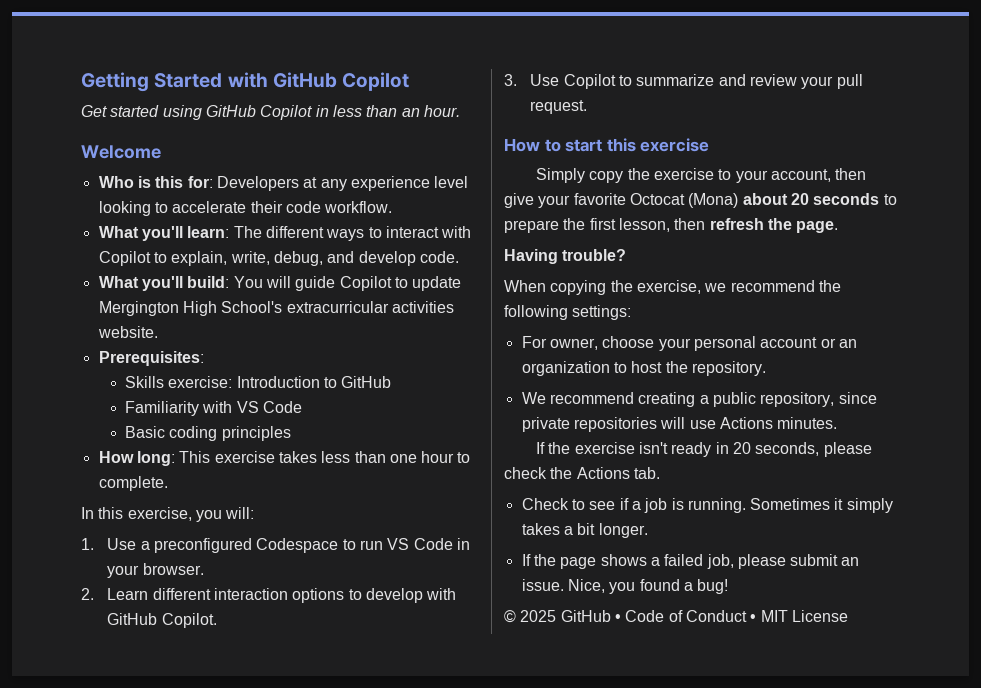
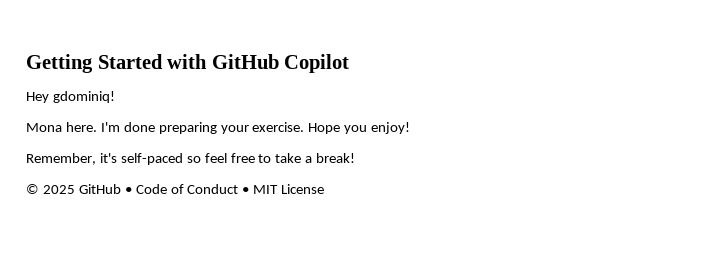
- Get started using GitHub Copilot in less than an hour.
- Welcome
- Who is this for: Developers at any experience level looking to accelerate their code workflow.
- What you'll learn: The different ways to interact with Copilot to explain, write, debug, and develop code.
- What you'll build: You will guide Copilot to update Mergington High School's extracurricular activities website.
- Prerequisites:
- Skills exercise: Introduction to GitHub
- Familiarity with VS Code
- Basic coding principles
- How long: This exercise takes less than one hour to complete.
- In this exercise, you will:
- 1. Use a preconfigured Codespace to run VS Code in your browser.
- 2. Learn different interaction options to develop with GitHub Copilot.
- 3. Use Copilot to summarize and review your pull request.
- How to start this exercise
- Simply copy the exercise to your account, then give your favorite Octocat (Mona) about 20 seconds to prepare the first lesson, then refresh the page.
- Having trouble?
- When copying the exercise, we recommend the following settings:
- For owner, choose your personal account or an organization to host the repository.
- We recommend creating a public repository, since private repositories will use Actions minutes.
- If the exercise isn't ready in 20 seconds, please check the Actions tab.
- Check to see if a job is running. Sometimes it simply takes a bit longer.
- If the page shows a failed job, please submit an issue. Nice, you found a bug!
+ Hey gdominiq!
+ Mona here. I'm done preparing your exercise. Hope you enjoy!
+ Remember, it's self-paced so feel free to take a break!

